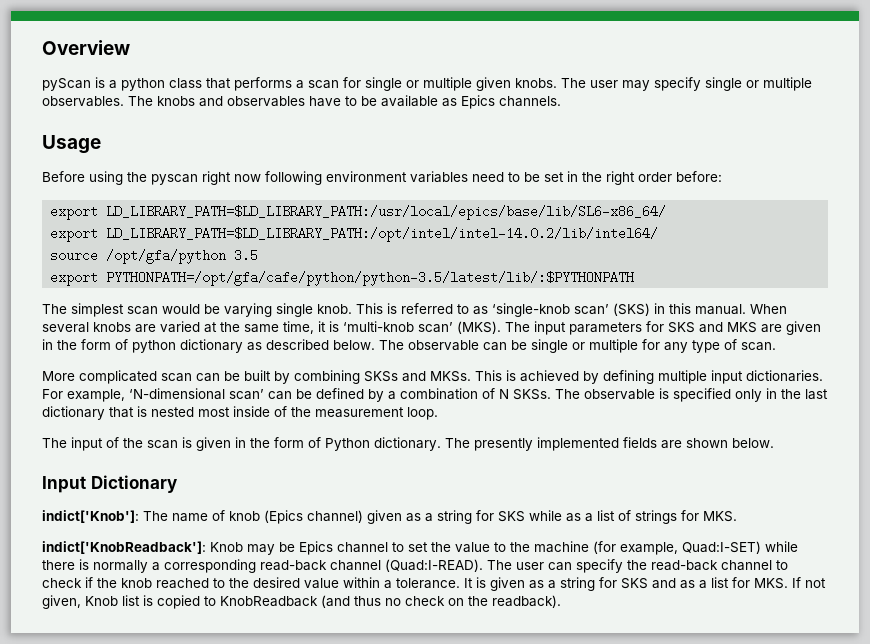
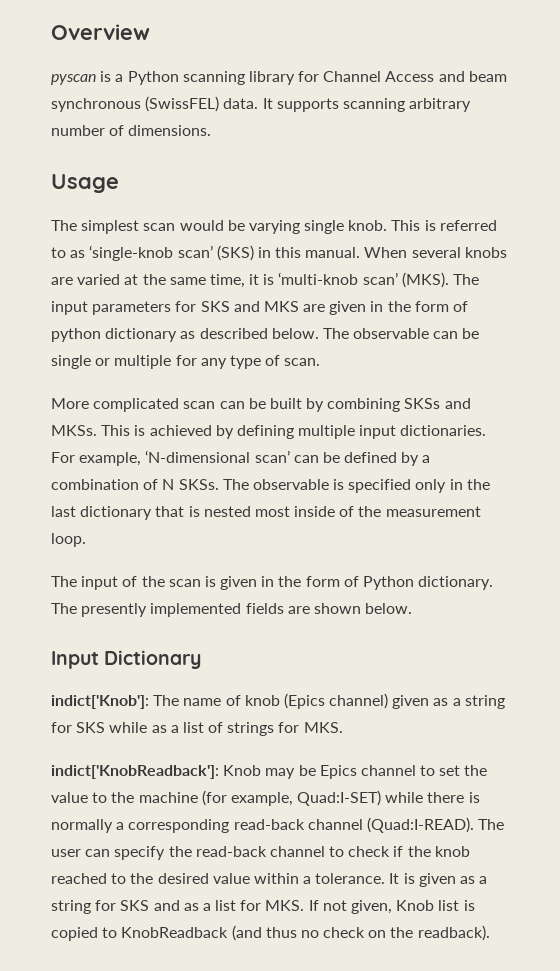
- pyScan is a python class that performs a scan for single or multiple given knobs. The user may specify single or multiple observables. The knobs and observables have to be available as Epics channels.
+ pyscan is a Python scanning library for Channel Access and beam synchronous (SwissFEL) data. It supports scanning arbitrary number of dimensions.
  Usage
- Before using the pyscan right now following environment variables need to be set in the right order before:
- export LD_LIBRARY_PATH=$LD_LIBRARY_PATH:/usr/local/epics/base/lib/SL6-x86_64/
- export LD_LIBRARY_PATH=$LD_LIBRARY_PATH:/opt/intel/intel-14.0.2/lib/intel64/
- source /opt/gfa/python 3.5
- export PYTHONPATH=/opt/gfa/cafe/python/python-3.5/latest/lib/:$PYTHONPATH

